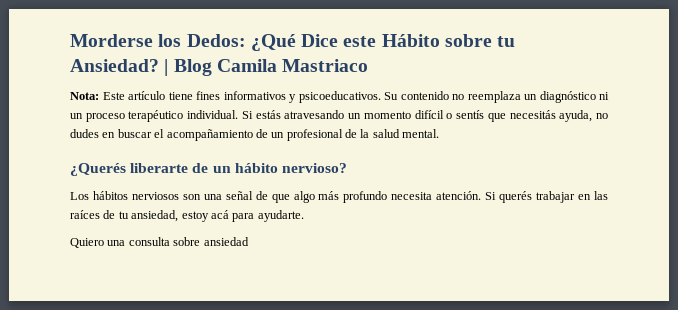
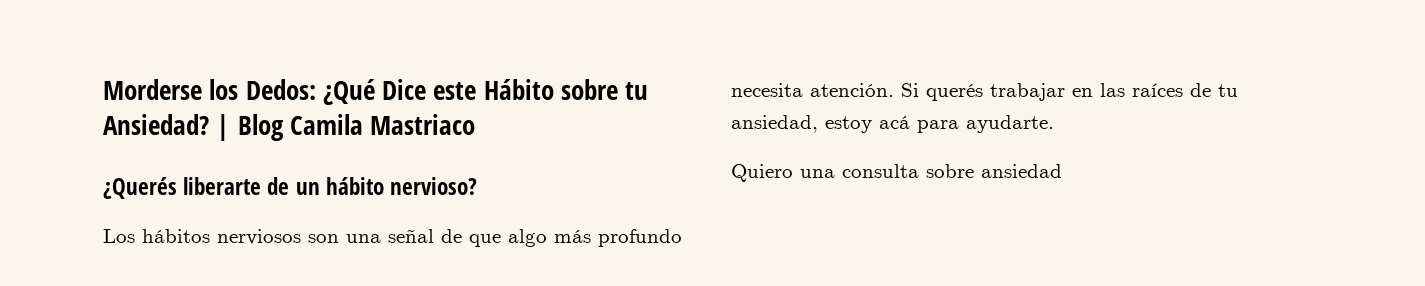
- Nota: Este artículo tiene fines informativos y psicoeducativos. Su contenido no reemplaza un diagnóstico ni un proceso terapéutico individual. Si estás atravesando un momento difícil o sentís que necesitás ayuda, no dudes en buscar el acompañamiento de un profesional de la salud mental.

